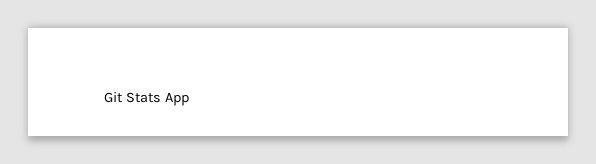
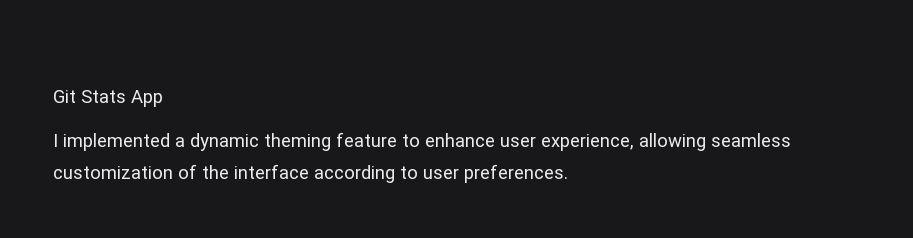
+ I implemented a dynamic theming feature to enhance user experience, allowing seamless customization of the interface according to user preferences.

